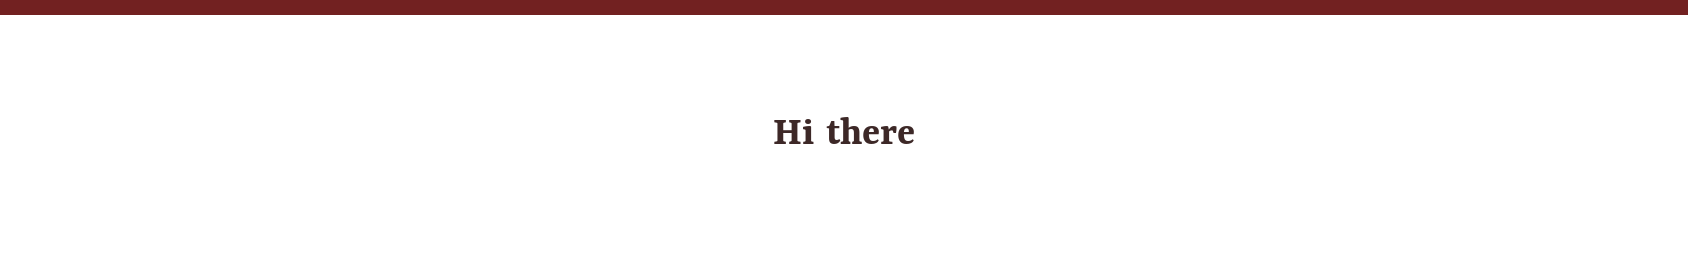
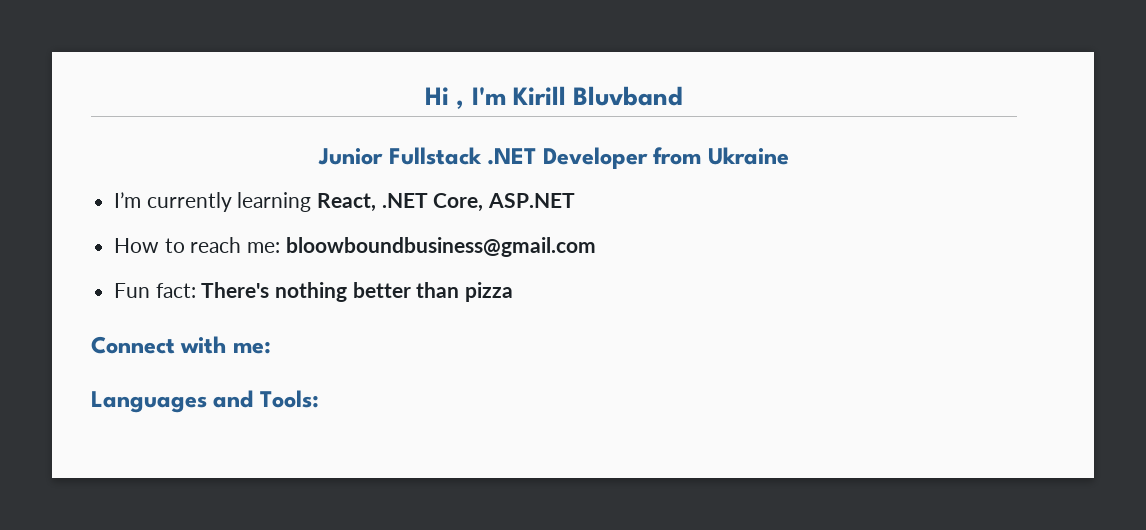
- Hi there
+ Hi , I'm Kirill Bluvband
+ Junior Fullstack .NET Developer from Ukraine
+ I’m currently learning React, .NET Core, ASP.NET
+ How to reach me: bloowboundbusiness@gmail.com
+ Fun fact: There's nothing better than pizza
+ Connect with me:
+ Languages and Tools:

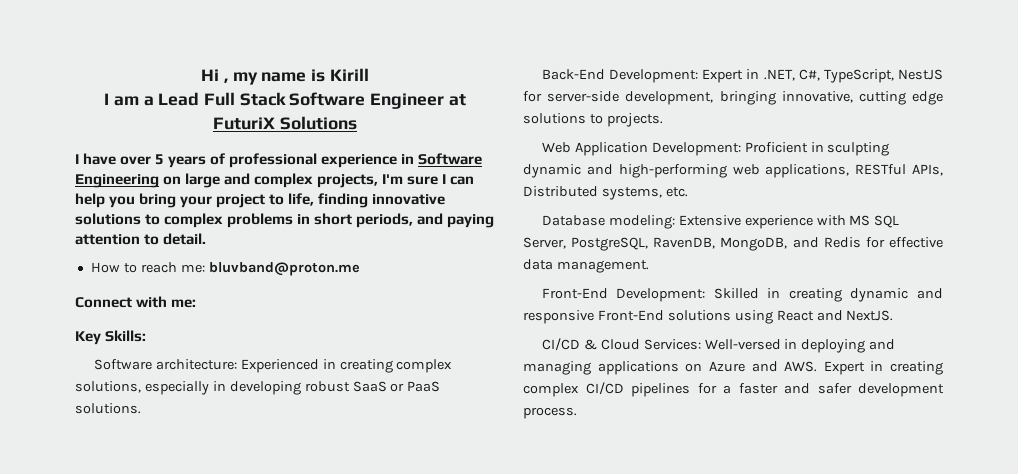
- Hi , I'm Kirill Bluvband
- Junior Fullstack .NET Developer from Ukraine
- I’m currently learning React, .NET Core, ASP.NET
- How to reach me: bloowboundbusiness@gmail.com
- Fun fact: There's nothing better than pizza
+ Hi , my name is Kirill
+ I am a Lead Full Stack Software Engineer at FuturiX Solutions
+ I have over 5 years of professional experience in Software Engineering on large and complex projects, I'm sure I can help you bring your project to life, finding innovative solutions to complex problems in short periods, and paying attention to detail.
+ How to reach me: bluvband@proton.me
  Connect with me:
- Languages and Tools:
+ Key Skills:
+ Software architecture: Experienced in creating complex solutions, especially in developing robust SaaS or PaaS solutions.
+ Back-End Development: Expert in .NET, C#, TypeScript, NestJS for server-side development, bringing innovative, cutting edge solutions to projects.
+ Web Application Development: Proficient in sculpting dynamic and high-performing web applications, RESTful APIs, Distributed systems, etc.
+ Database modeling: Extensive experience with MS SQL Server, PostgreSQL, RavenDB, MongoDB, and Redis for effective data management.
+ Front-End Development: Skilled in creating dynamic and responsive Front-End solutions using React and NextJS.
+ CI/CD & Cloud Services: Well-versed in deploying and managing applications on Azure and AWS. Expert in creating complex CI/CD pipelines for a faster and safer development process.

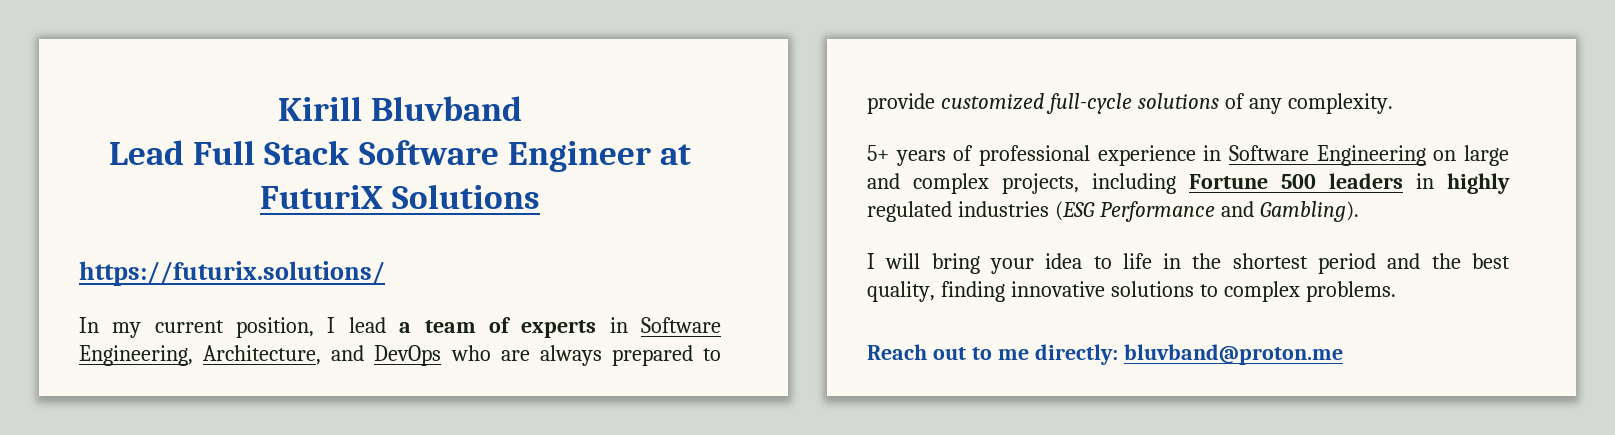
- Hi , my name is Kirill
- I am a Lead Full Stack Software Engineer at FuturiX Solutions
+ Kirill Bluvband
+ Lead Full Stack Software Engineer at FuturiX Solutions
- I have over 5 years of professional experience in Software Engineering on large and complex projects, I'm sure I can help you bring your project to life, finding innovative solutions to complex problems in short periods, and paying attention to detail.
- How to reach me: bluvband@proton.me
- Connect with me:
- Key Skills:
- Software architecture: Experienced in creating complex solutions, especially in developing robust SaaS or PaaS solutions.
- Back-End Development: Expert in .NET, C#, TypeScript, NestJS for server-side development, bringing innovative, cutting edge solutions to projects.
- Web Application Development: Proficient in sculpting dynamic and high-performing web applications, RESTful APIs, Distributed systems, etc.
- Database modeling: Extensive experience with MS SQL Server, PostgreSQL, RavenDB, MongoDB, and Redis for effective data management.
- Front-End Development: Skilled in creating dynamic and responsive Front-End solutions using React and NextJS.
- CI/CD & Cloud Services: Well-versed in deploying and managing applications on Azure and AWS. Expert in creating complex CI/CD pipelines for a faster and safer development process.
+ https://futurix.solutions/
+ In my current position, I lead a team of experts in Software Engineering, Architecture, and DevOps who are always prepared to provide customized full-cycle solutions of any complexity.
+ 5+ years of professional experience in Software Engineering on large and complex projects, including Fortune 500 leaders in highly regulated industries (ESG Performance and Gambling).
+ I will bring your idea to life in the shortest period and the best quality, finding innovative solutions to complex problems.
+ Reach out to me directly: bluvband@proton.me

